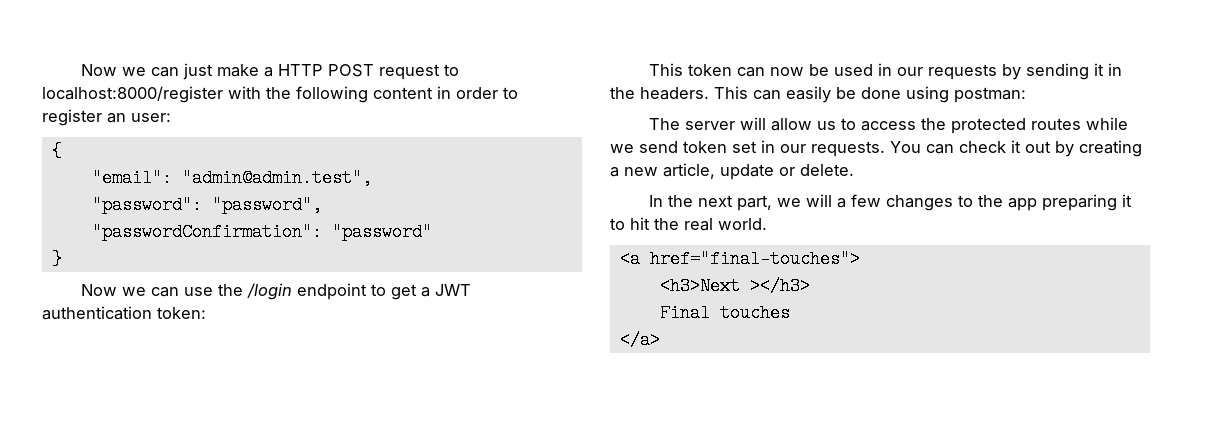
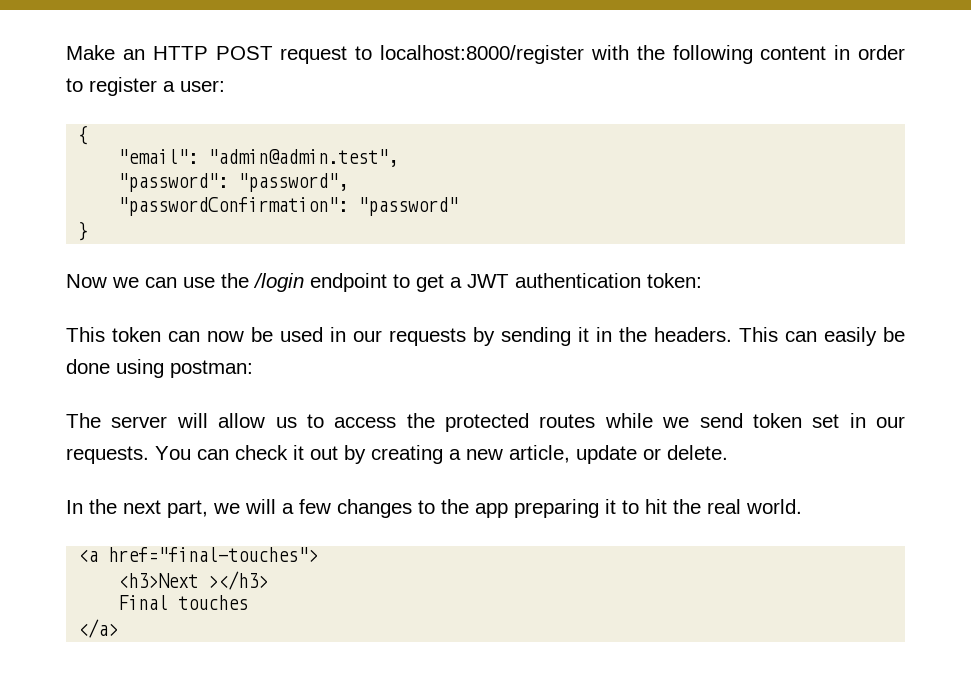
- Now we can just make a HTTP POST request to localhost:8000/register with the following content in order to register an user:
+ Make an HTTP POST request to localhost:8000/register with the following content in order to register a user:

